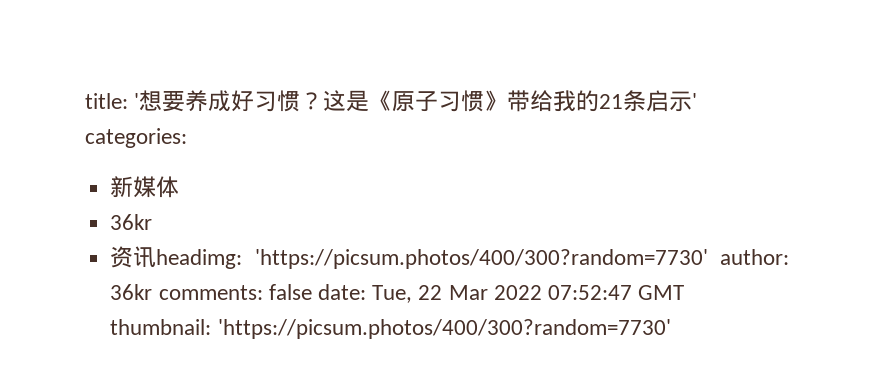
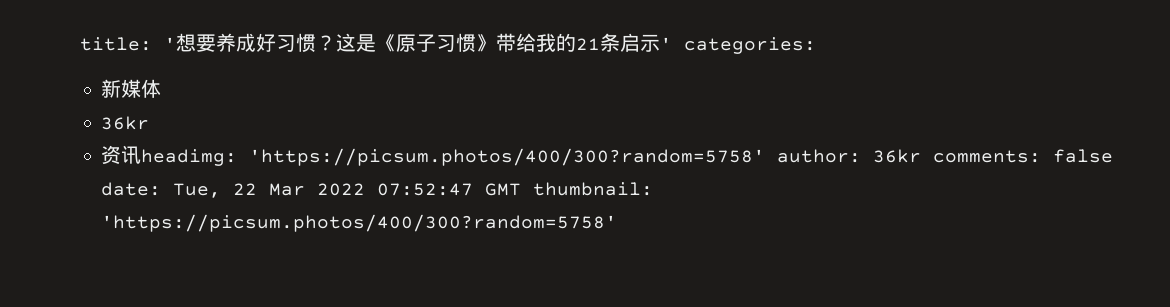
- 资讯headimg: 'https://picsum.photos/400/300?random=7730' author: 36kr comments: false date: Tue, 22 Mar 2022 07:52:47 GMT thumbnail: 'https://picsum.photos/400/300?random=7730'
+ 资讯headimg: 'https://picsum.photos/400/300?random=5758' author: 36kr comments: false date: Tue, 22 Mar 2022 07:52:47 GMT thumbnail: 'https://picsum.photos/400/300?random=5758'

